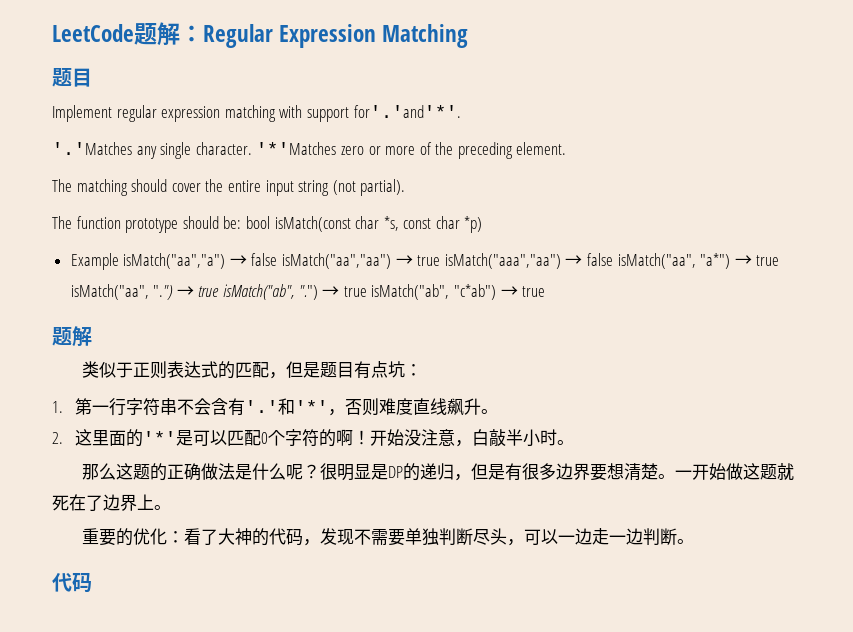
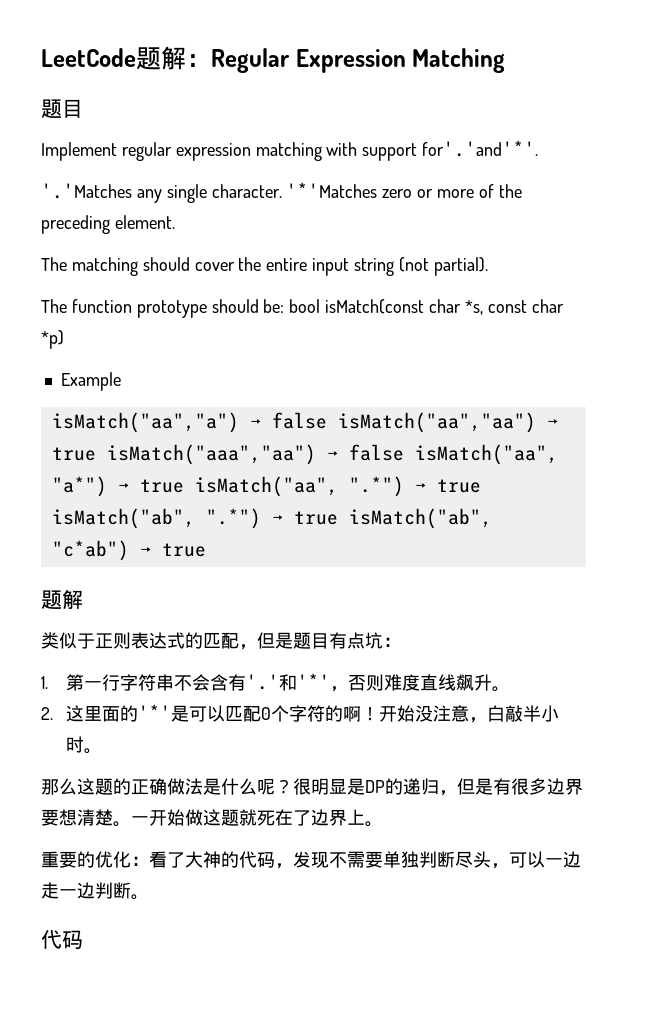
- Example isMatch("aa","a") → false isMatch("aa","aa") → true isMatch("aaa","aa") → false isMatch("aa", "a*") → true isMatch("aa", ".") → true isMatch("ab", ".") → true isMatch("ab", "c*ab") → true
+ Example
+ isMatch("aa","a") → false isMatch("aa","aa") → true isMatch("aaa","aa") → false isMatch("aa", "a*") → true isMatch("aa", ".*") → true isMatch("ab", ".*") → true isMatch("ab", "c*ab") → true

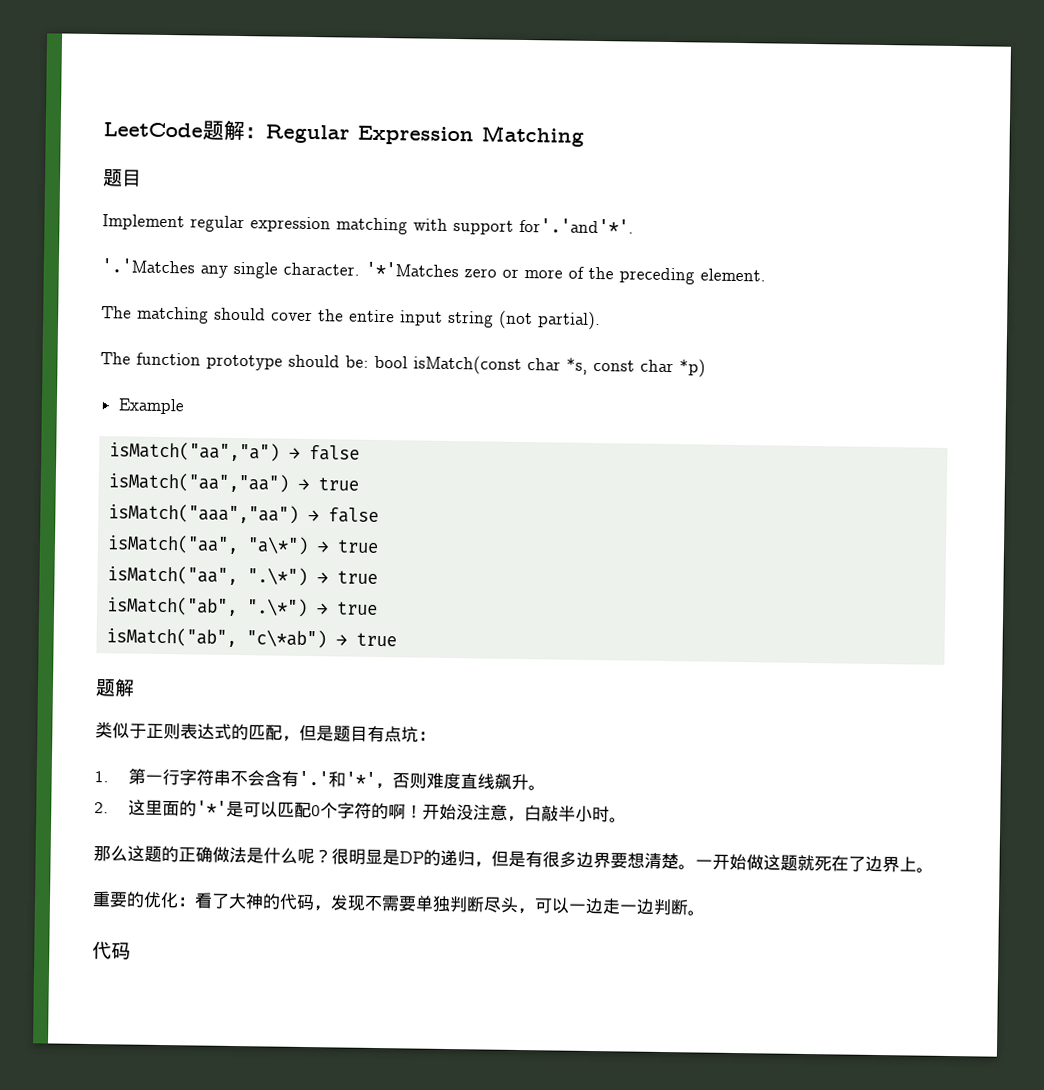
- isMatch("aa","a") → false isMatch("aa","aa") → true isMatch("aaa","aa") → false isMatch("aa", "a*") → true isMatch("aa", ".*") → true isMatch("ab", ".*") → true isMatch("ab", "c*ab") → true
+ isMatch("aa","a") → false
+ isMatch("aa","aa") → true
+ isMatch("aaa","aa") → false
+ isMatch("aa", "a\*") → true
+ isMatch("aa", ".\*") → true
+ isMatch("ab", ".\*") → true
+ isMatch("ab", "c\*ab") → true

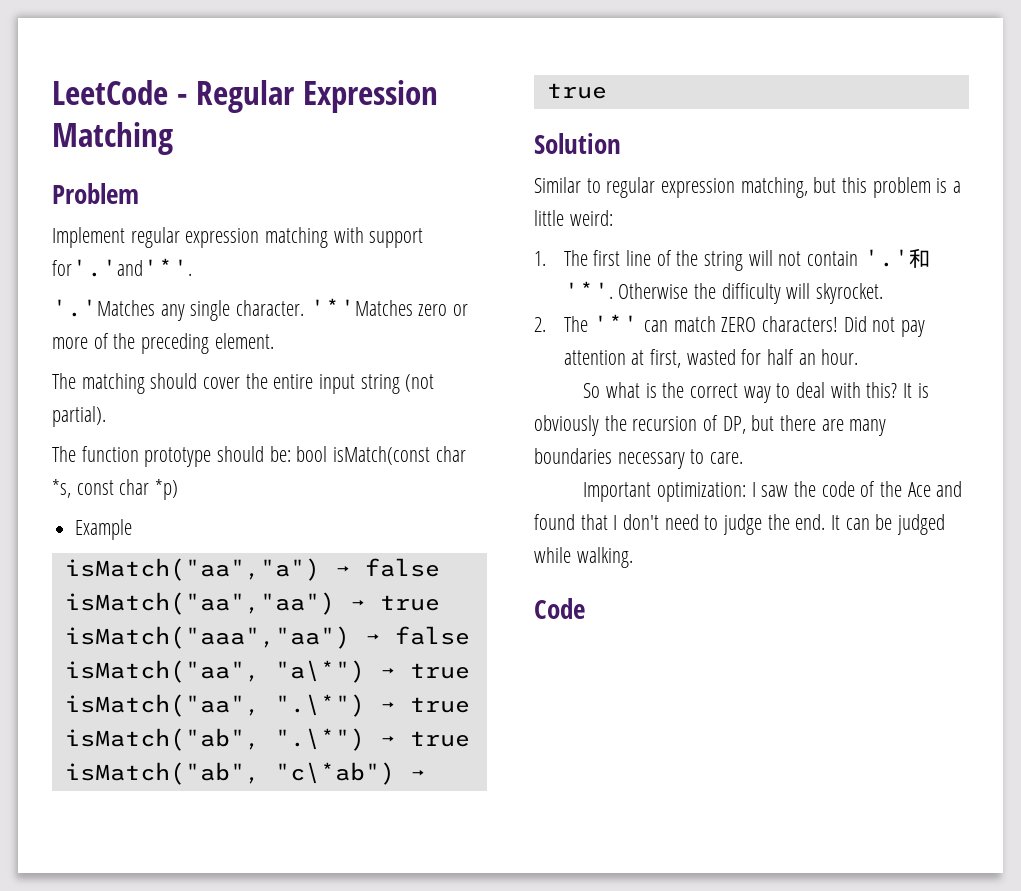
- LeetCode题解：Regular Expression Matching
- 题目
+ LeetCode - Regular Expression Matching
+ Problem
  isMatch("ab", "c\*ab") → true
- 题解
- 类似于正则表达式的匹配，但是题目有点坑：
- 1.第一行字符串不会含有'.'和'*'，否则难度直线飙升。
- 2.这里面的'*'是可以匹配0个字符的啊！开始没注意，白敲半小时。
- 那么这题的正确做法是什么呢？很明显是DP的递归，但是有很多边界要想清楚。一开始做这题就死在了边界上。
- 重要的优化：看了大神的代码，发现不需要单独判断尽头，可以一边走一边判断。
- 代码
+ Solution
+ Similar to regular expression matching, but this problem is a little weird:
+ 1. The first line of the string will not contain '.'和'*'. Otherwise the difficulty will skyrocket.
+ 2. The '*' can match ZERO characters! Did not pay attention at first, wasted for half an hour.
+ So what is the correct way to deal with this? It is obviously the recursion of DP, but there are many boundaries necessary to care.
+ Important optimization: I saw the code of the Ace and found that I don't need to judge the end. It can be judged while walking.
+ Code

